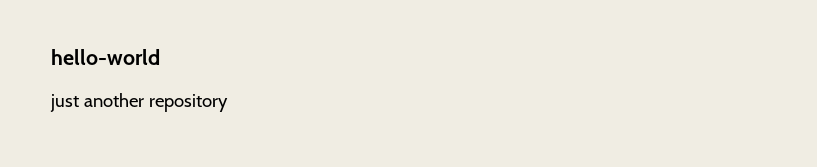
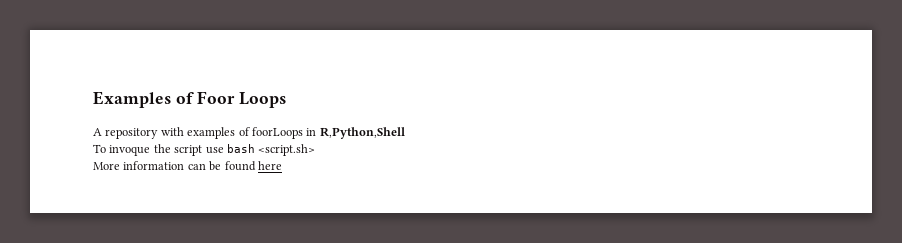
- hello-world
- just another repository
+ Examples of Foor Loops
+ A repository with examples of foorLoops in R,Python,Shell
+ To invoque the script use bash <script.sh>
+ More information can be found here

